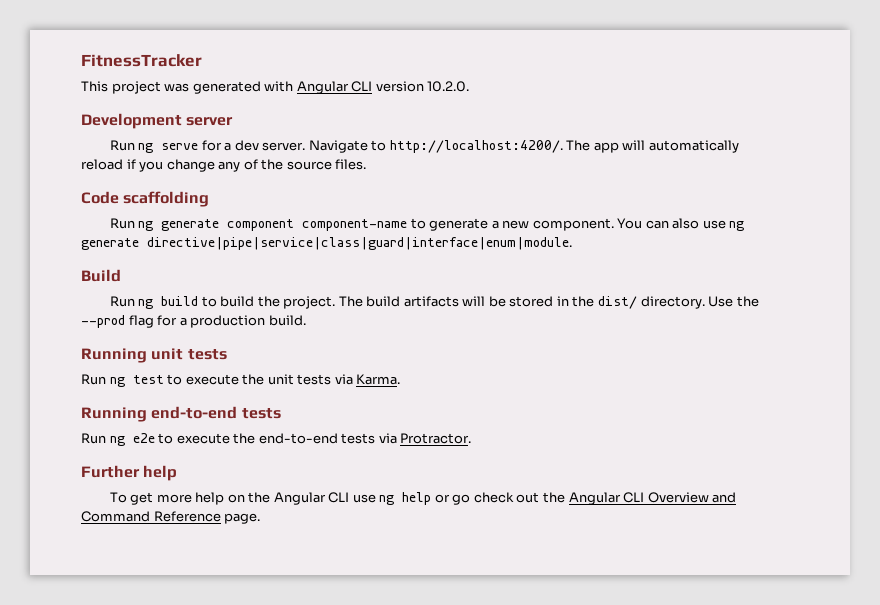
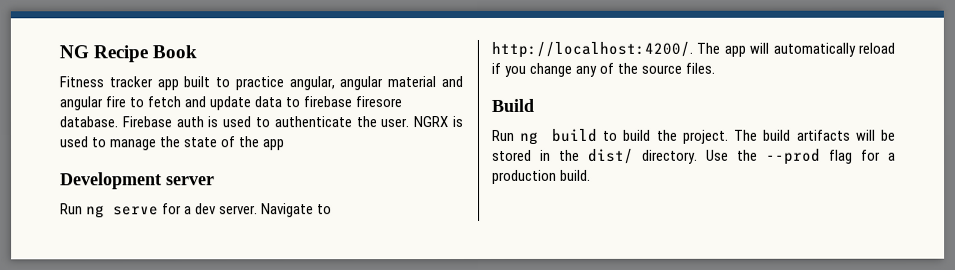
- FitnessTracker
- This project was generated with Angular CLI version 10.2.0.
+ NG Recipe Book
+ Fitness tracker app built to practice angular, angular material and angular fire to fetch and update data to firebase firesore database. Firebase auth is used to authenticate the user. NGRX is used to manage the state of the app
- Code scaffolding
- Run ng generate component component-name to generate a new component. You can also use ng generate directive|pipe|service|class|guard|interface|enum|module.
- Running unit tests
- Run ng test to execute the unit tests via Karma.
- Running end-to-end tests
- Run ng e2e to execute the end-to-end tests via Protractor.
- Further help
- To get more help on the Angular CLI use ng help or go check out the Angular CLI Overview and Command Reference page.

